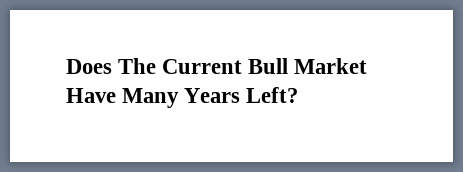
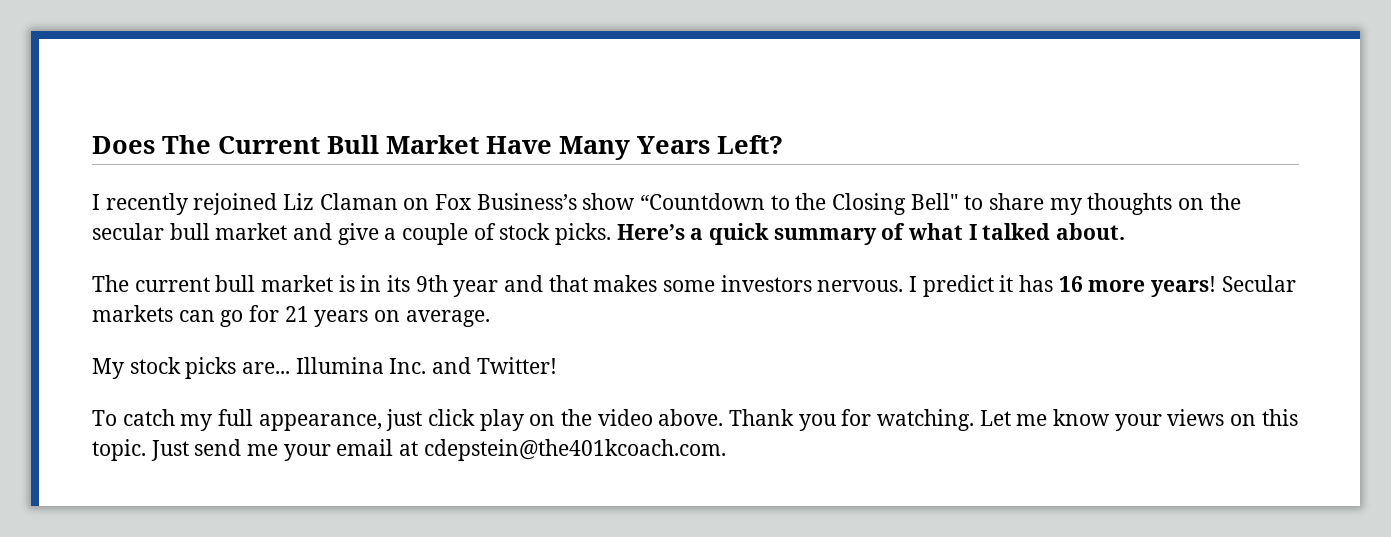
+ I recently rejoined Liz Claman on Fox Business’s show “Countdown to the Closing Bell" to share my thoughts on the secular bull market and give a couple of stock picks. Here’s a quick summary of what I talked about.
+ The current bull market is in its 9th year and that makes some investors nervous. I predict it has 16 more years! Secular markets can go for 21 years on average.
+ My stock picks are... Illumina Inc. and Twitter!
+ To catch my full appearance, just click play on the video above. Thank you for watching. Let me know your views on this topic. Just send me your email at cdepstein@the401kcoach.com.

